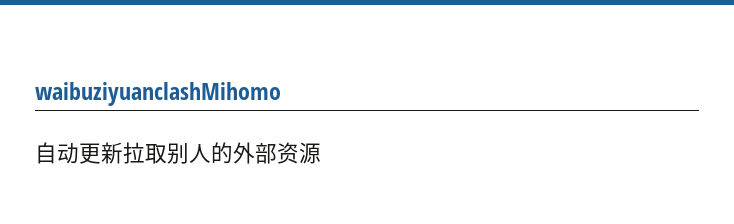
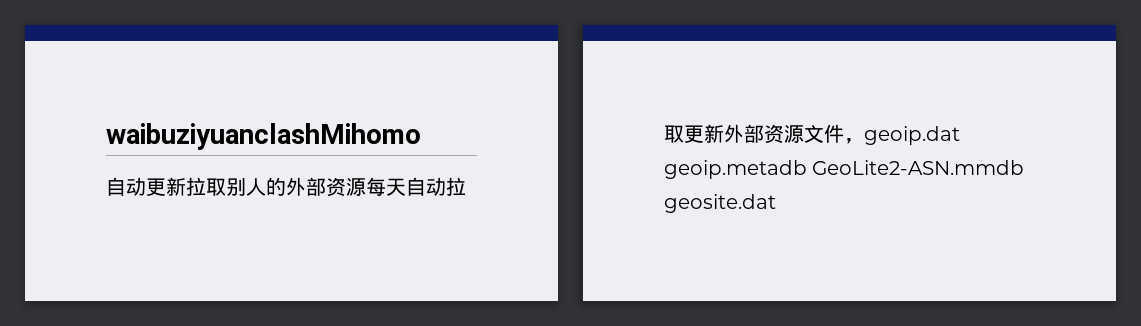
- 自动更新拉取别人的外部资源
+ 自动更新拉取别人的外部资源每天自动拉取更新外部资源文件，geoip.dat geoip.metadb GeoLite2-ASN.mmdb geosite.dat

